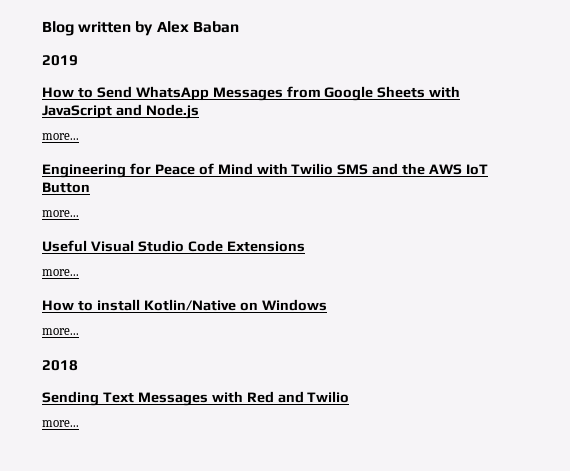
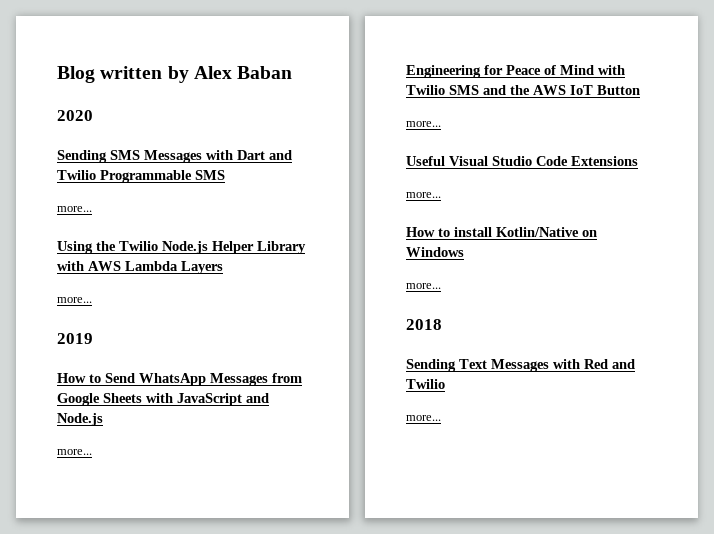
+ 2020
+ Sending SMS Messages with Dart and Twilio Programmable SMS
+ more...
+ Using the Twilio Node.js Helper Library with AWS Lambda Layers
+ more...

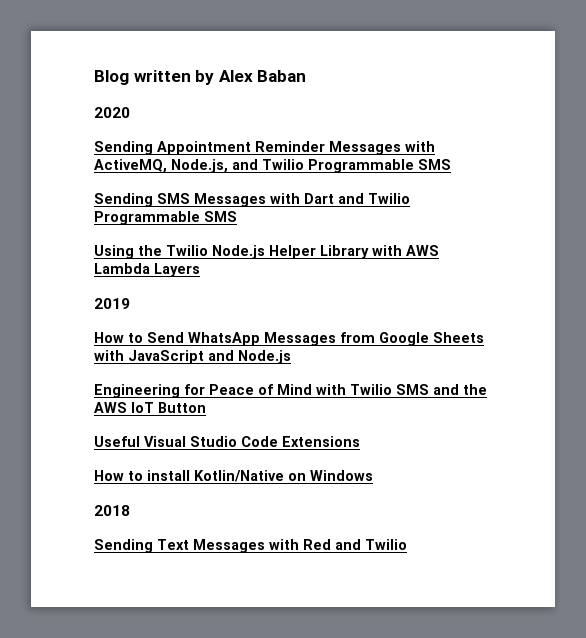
+ Sending Appointment Reminder Messages with ActiveMQ, Node.js, and Twilio Programmable SMS
  Sending SMS Messages with Dart and Twilio Programmable SMS
- more...
  Using the Twilio Node.js Helper Library with AWS Lambda Layers
- more...
  How to Send WhatsApp Messages from Google Sheets with JavaScript and Node.js
- more...
  Engineering for Peace of Mind with Twilio SMS and the AWS IoT Button
- more...
  Useful Visual Studio Code Extensions
- more...
  How to install Kotlin/Native on Windows
- more...
  Sending Text Messages with Red and Twilio
- more...

